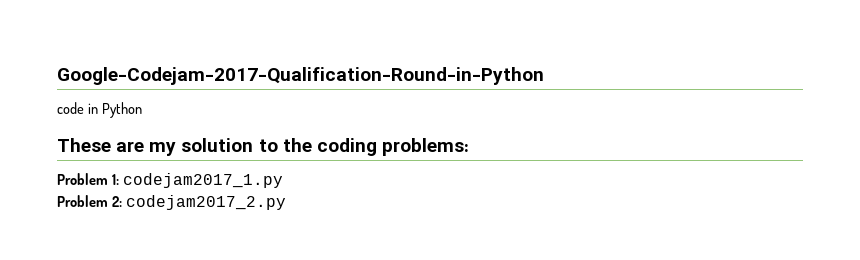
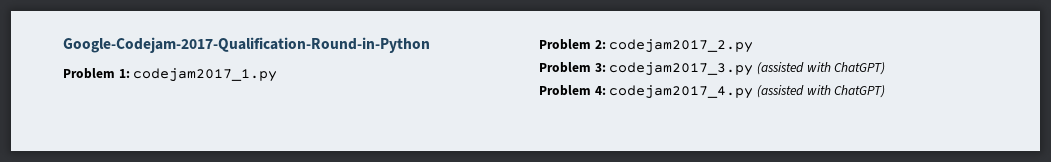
- code in Python
- These are my solution to the coding problems:
+ Problem 3: codejam2017_3.py (assisted with ChatGPT)
+ Problem 4: codejam2017_4.py (assisted with ChatGPT)

